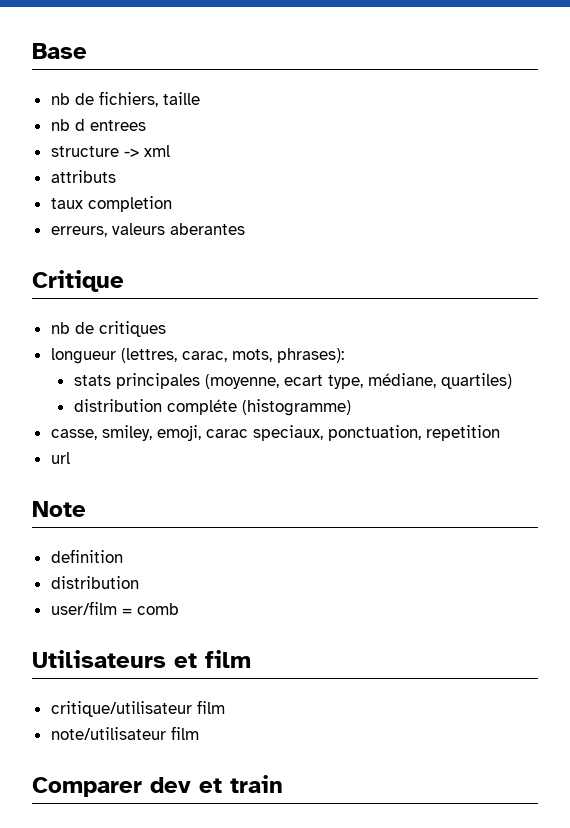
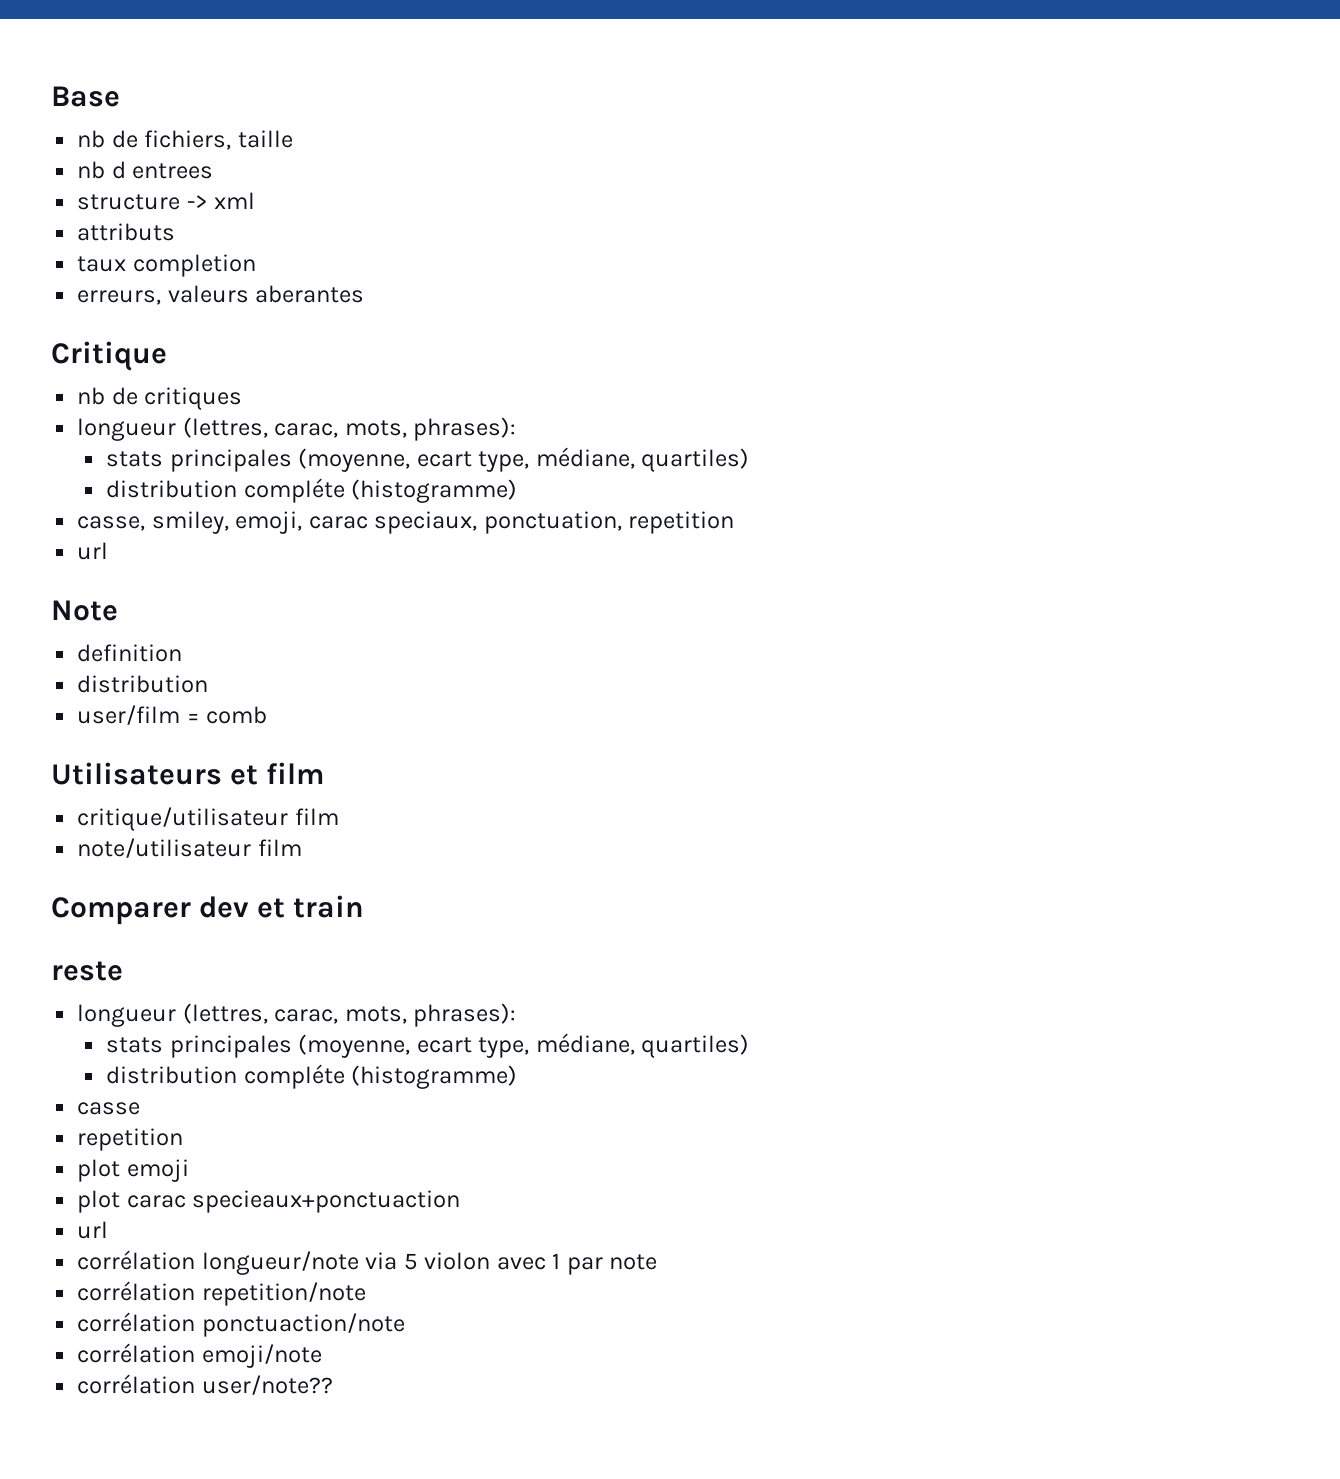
+ reste
+ longueur (lettres, carac, mots, phrases):
+ stats principales (moyenne, ecart type, médiane, quartiles)
+ distribution compléte (histogramme)
+ casse
+ repetition
+ plot emoji
+ plot carac specieaux+ponctuaction
+ url
+ corrélation longueur/note via 5 violon avec 1 par note
+ corrélation repetition/note
+ corrélation ponctuaction/note
+ corrélation emoji/note
+ corrélation user/note??

